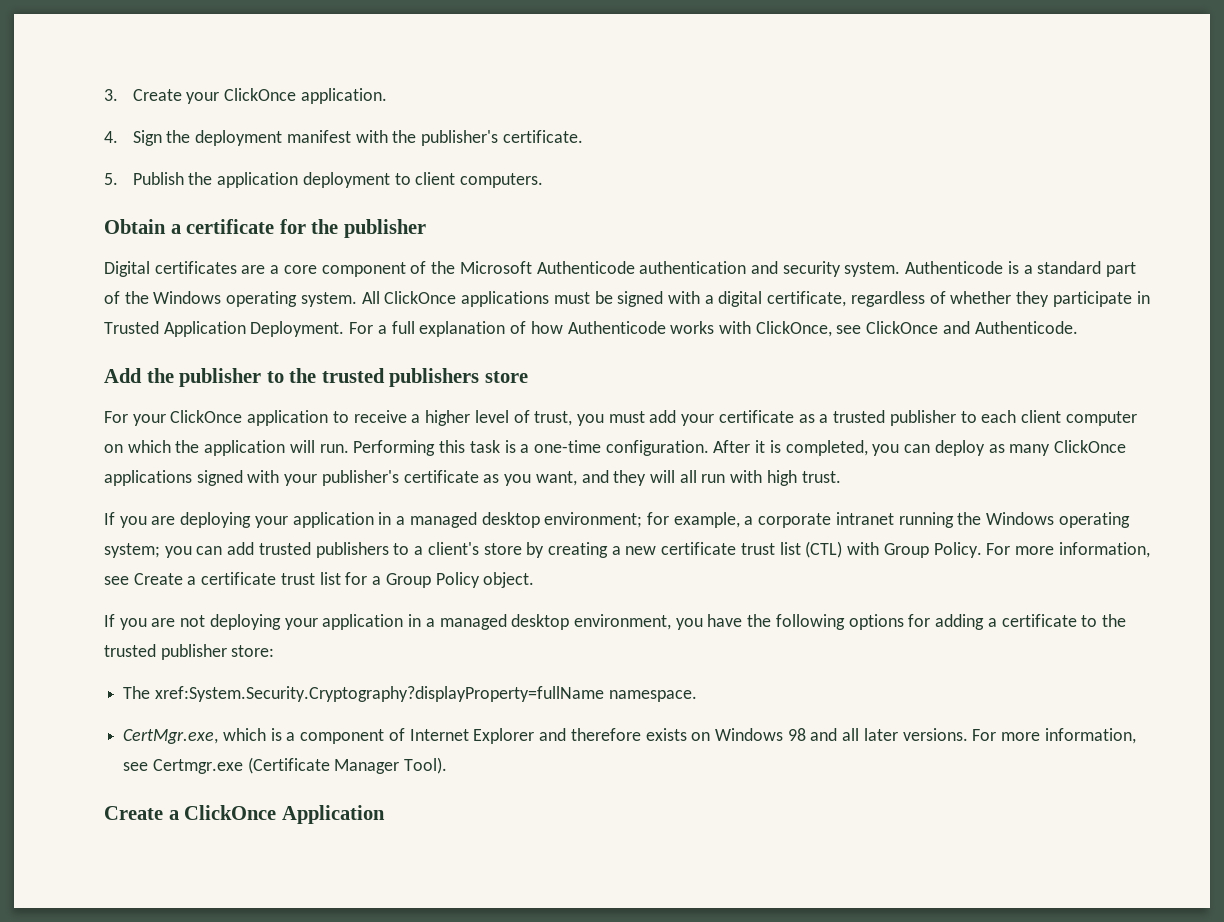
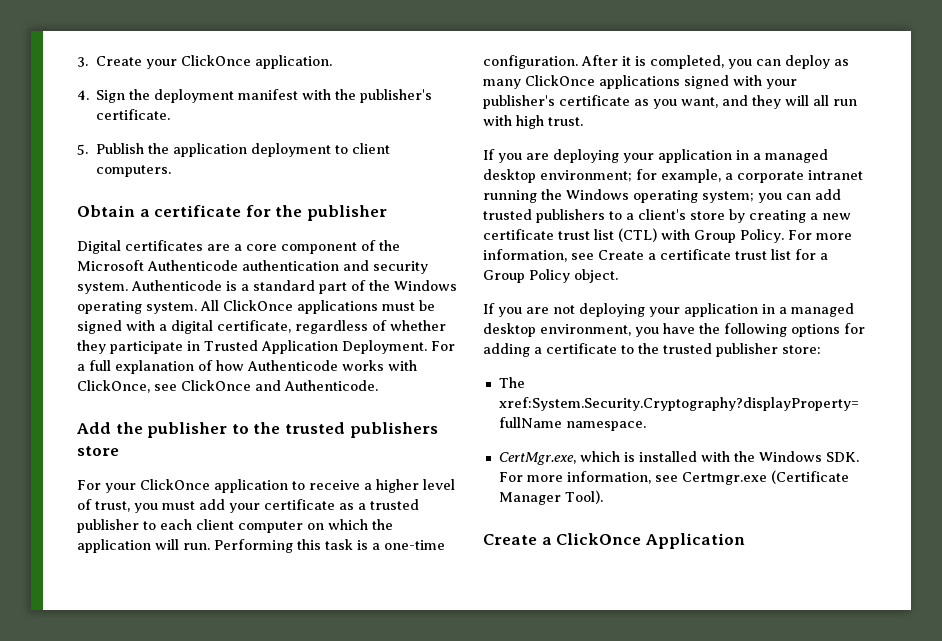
- CertMgr.exe, which is a component of Internet Explorer and therefore exists on Windows 98 and all later versions. For more information, see Certmgr.exe (Certificate Manager Tool).
+ CertMgr.exe, which is installed with the Windows SDK. For more information, see Certmgr.exe (Certificate Manager Tool).

